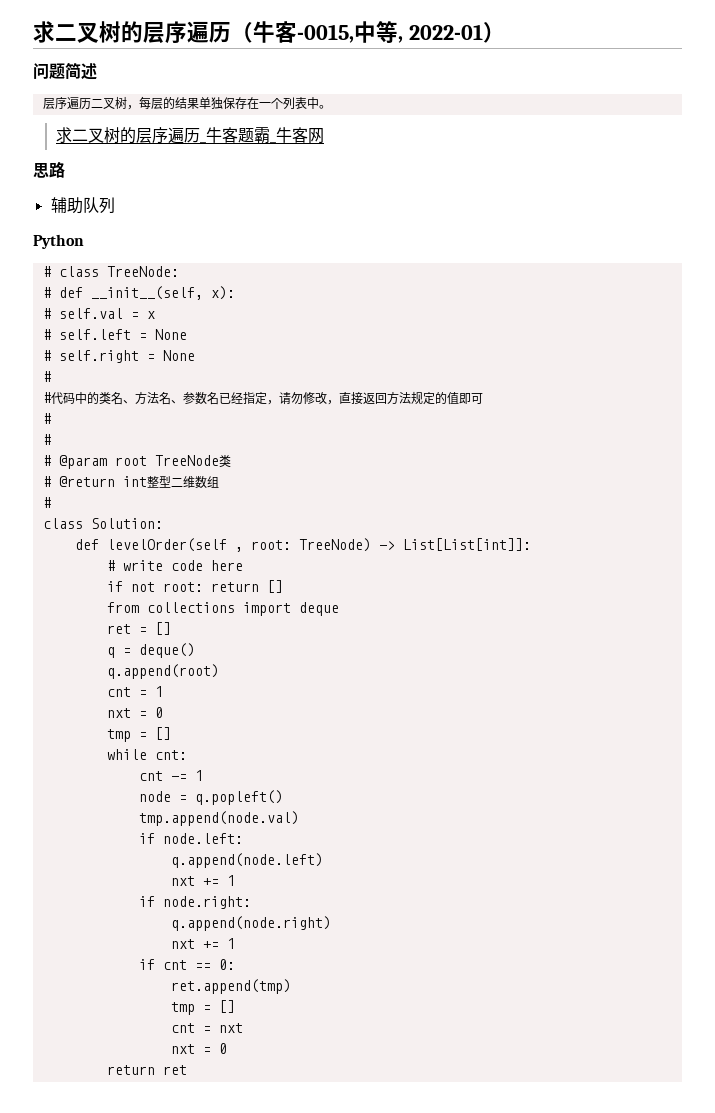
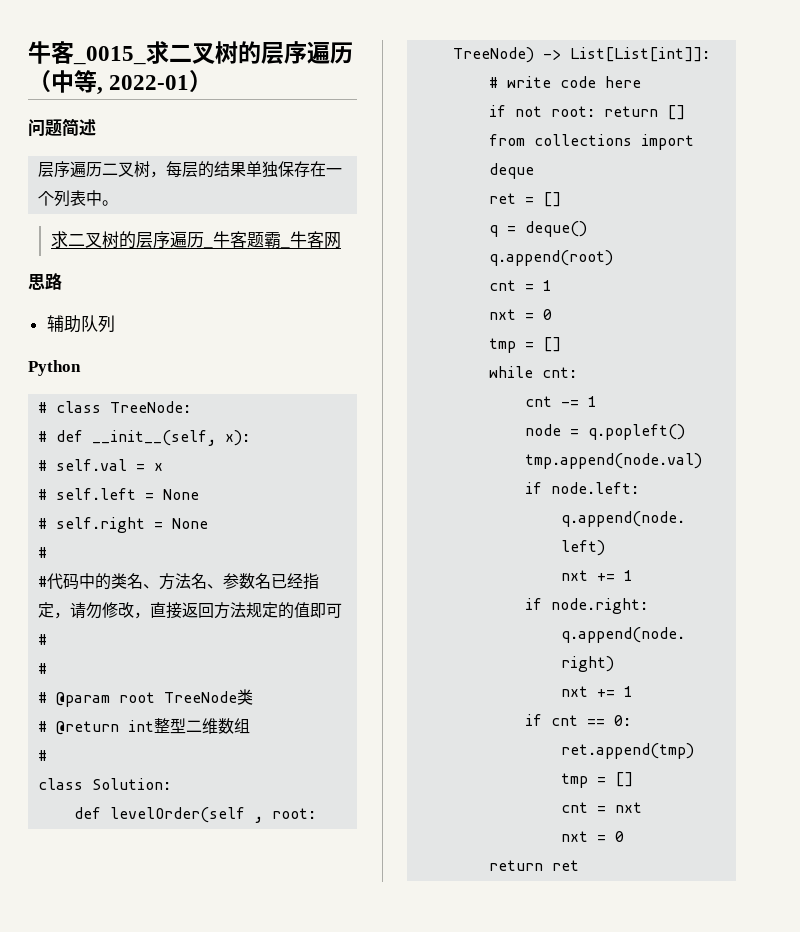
- 求二叉树的层序遍历（牛客-0015,中等, 2022-01）
+ 牛客_0015_求二叉树的层序遍历（中等, 2022-01）

